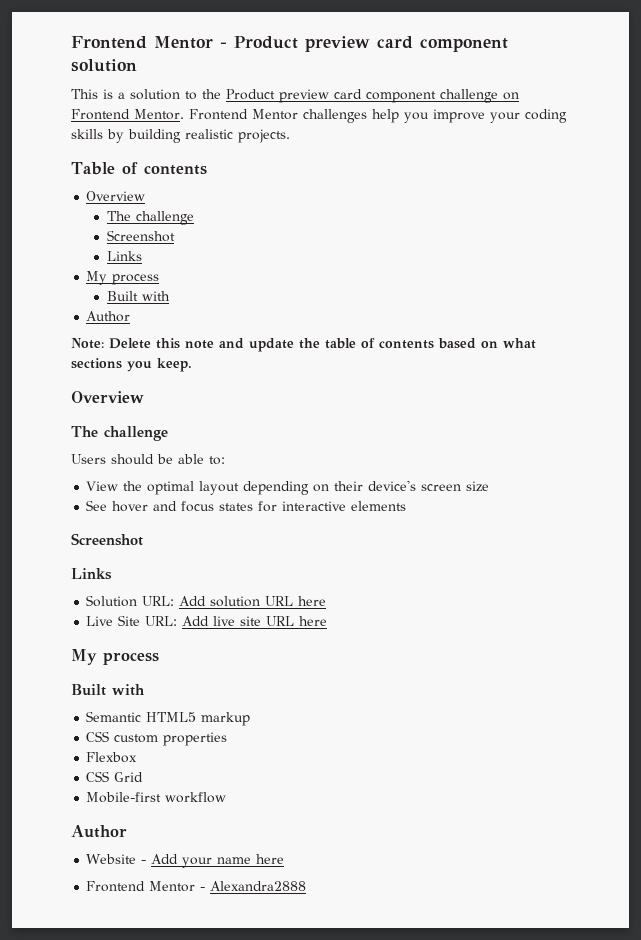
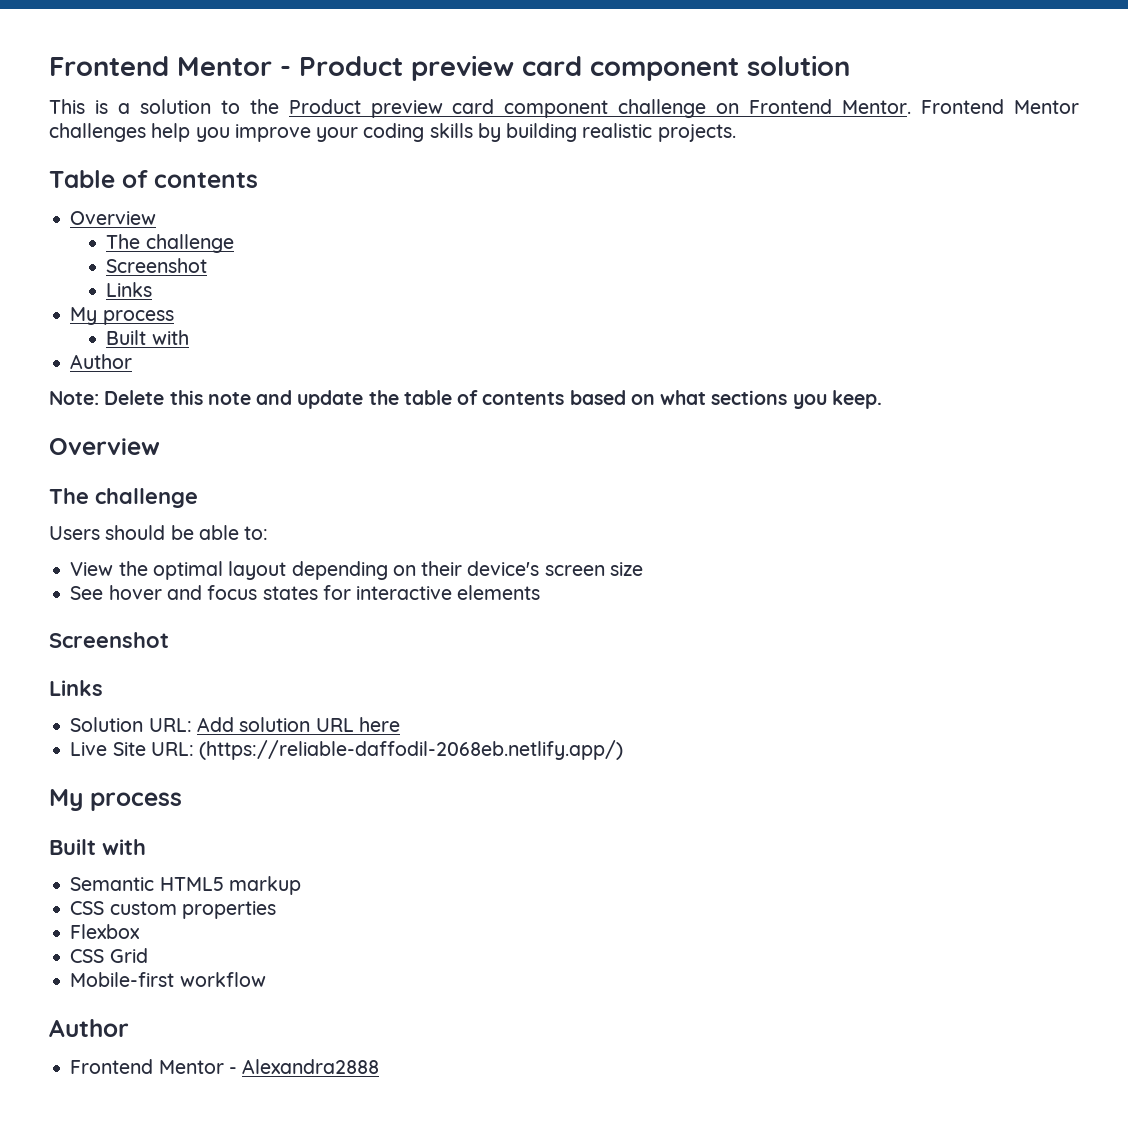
- Live Site URL: Add live site URL here
+ Live Site URL: (https://reliable-daffodil-2068eb.netlify.app/)
- Website - Add your name here

